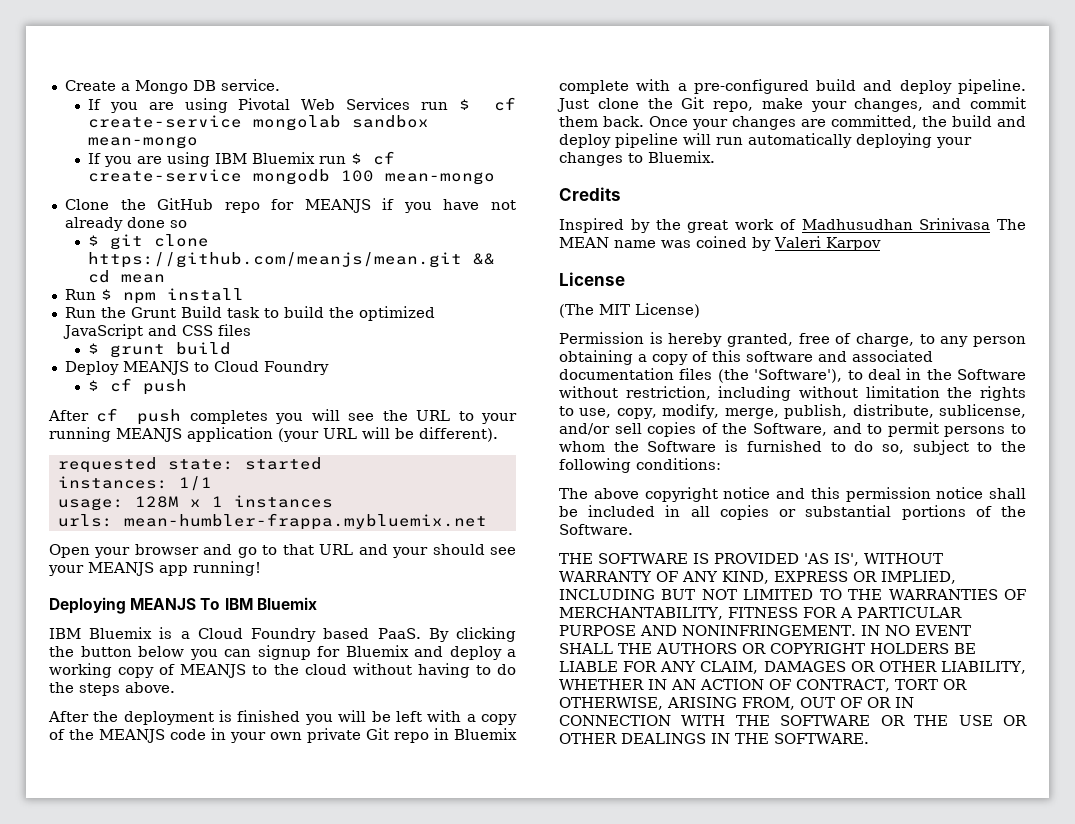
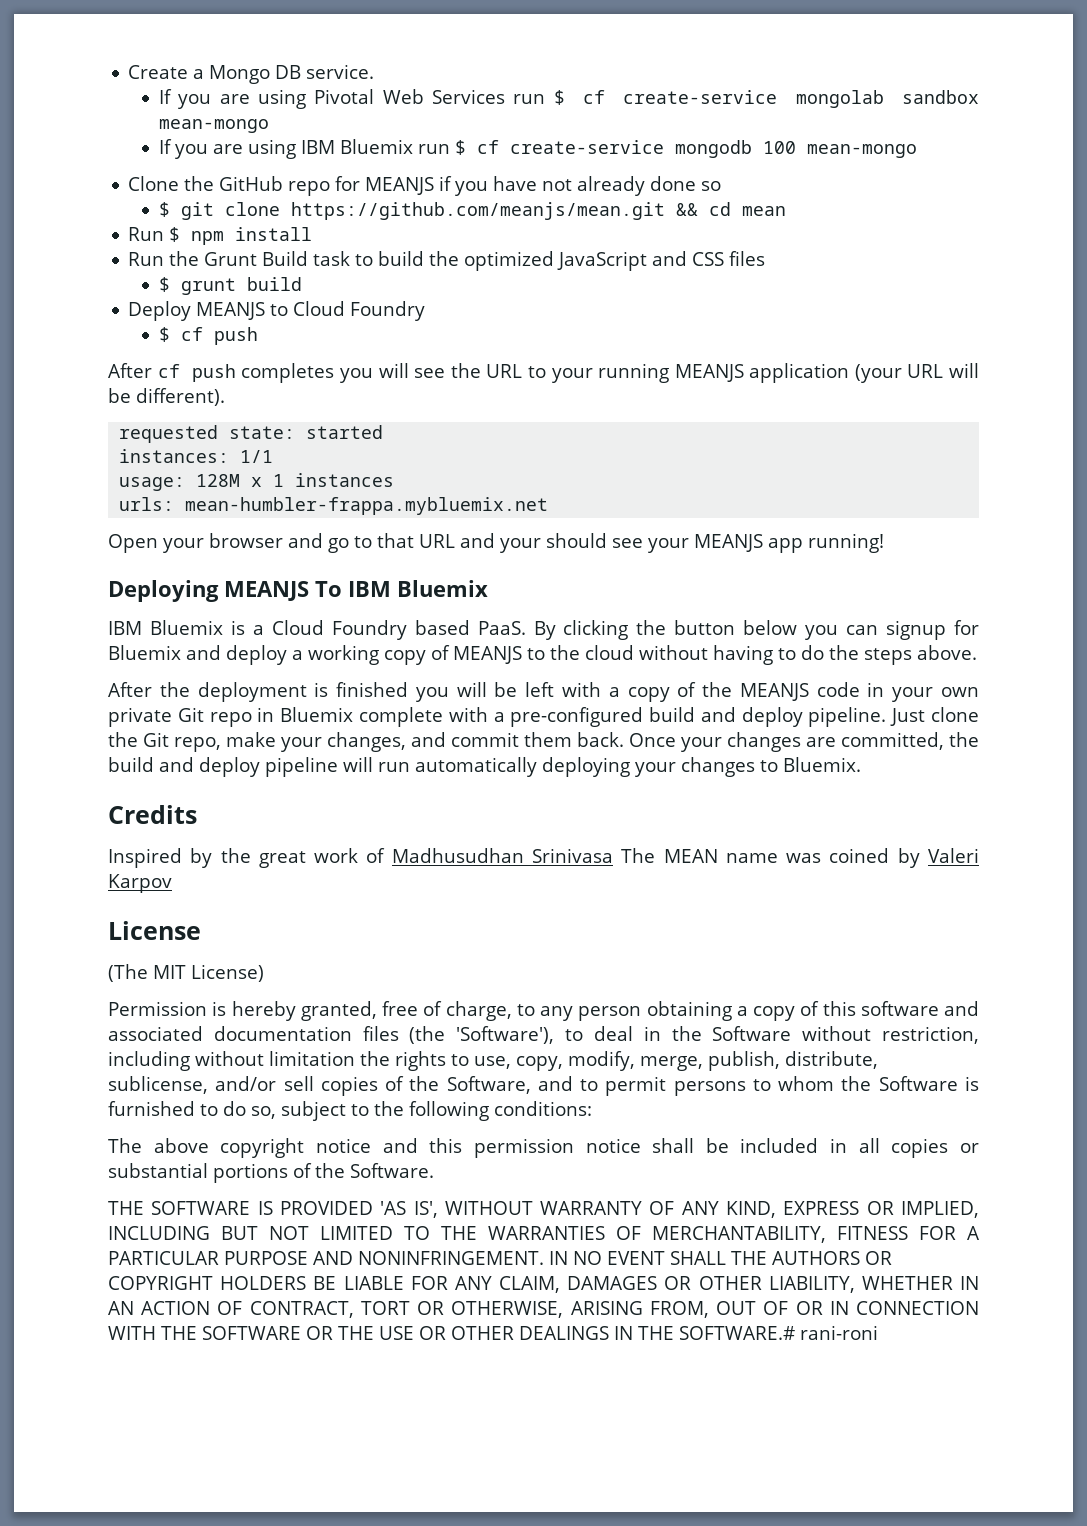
- IN NO EVENT SHALL THE AUTHORS OR COPYRIGHT HOLDERS BE LIABLE FOR ANY CLAIM, DAMAGES OR OTHER LIABILITY, WHETHER IN AN ACTION OF CONTRACT, TORT OR OTHERWISE, ARISING FROM, OUT OF OR IN CONNECTION WITH THE SOFTWARE OR THE USE OR OTHER DEALINGS IN THE SOFTWARE.
+ IN NO EVENT SHALL THE AUTHORS OR COPYRIGHT HOLDERS BE LIABLE FOR ANY CLAIM, DAMAGES OR OTHER LIABILITY, WHETHER IN AN ACTION OF CONTRACT, TORT OR OTHERWISE, ARISING FROM, OUT OF OR IN CONNECTION WITH THE SOFTWARE OR THE USE OR OTHER DEALINGS IN THE SOFTWARE.# rani-roni

